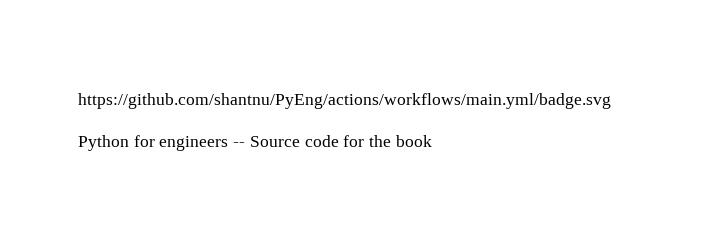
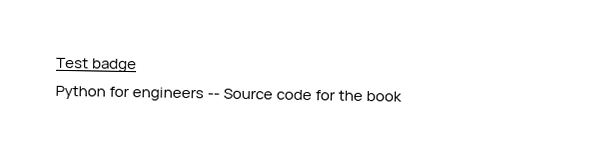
- https://github.com/shantnu/PyEng/actions/workflows/main.yml/badge.svg
+ Test badge

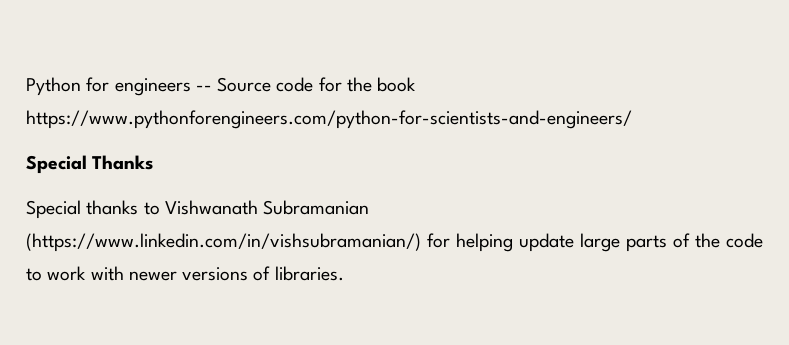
- Test badge
- Python for engineers -- Source code for the book
+ Python for engineers -- Source code for the book https://www.pythonforengineers.com/python-for-scientists-and-engineers/
+ Special Thanks
+ Special thanks to Vishwanath Subramanian (https://www.linkedin.com/in/vishsubramanian/) for helping update large parts of the code to work with newer versions of libraries.

